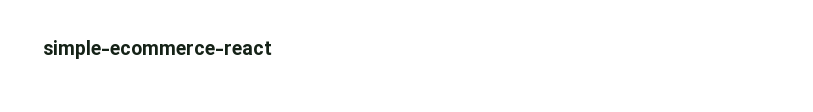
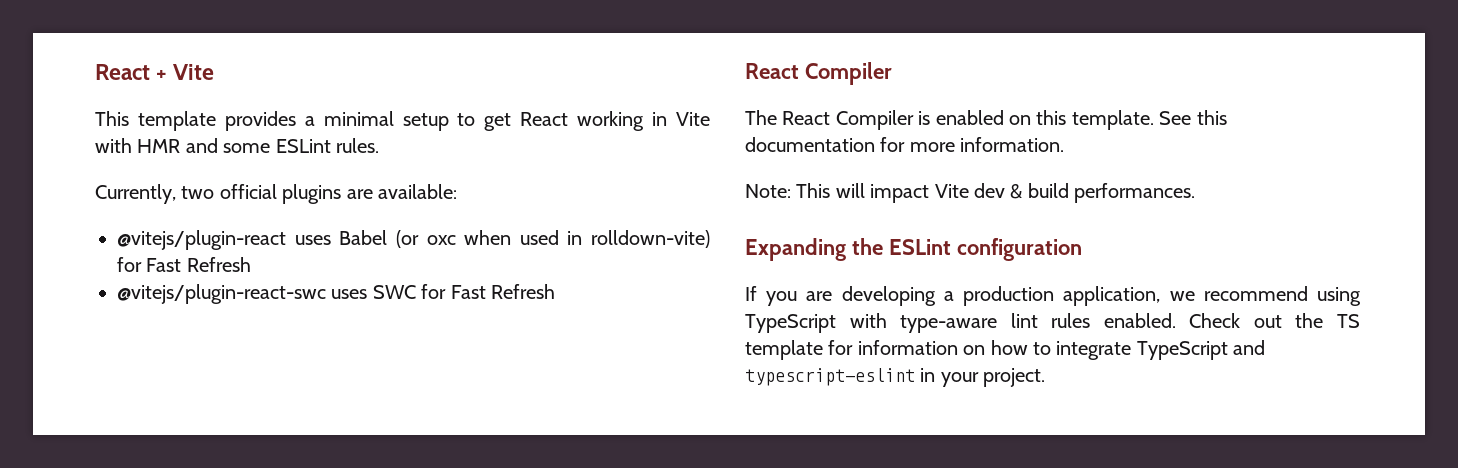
- simple-ecommerce-react
+ React + Vite
+ This template provides a minimal setup to get React working in Vite with HMR and some ESLint rules.
+ Currently, two official plugins are available:
+ @vitejs/plugin-react uses Babel (or oxc when used in rolldown-vite) for Fast Refresh
+ @vitejs/plugin-react-swc uses SWC for Fast Refresh
+ React Compiler
+ The React Compiler is enabled on this template. See this documentation for more information.
+ Note: This will impact Vite dev & build performances.
+ Expanding the ESLint configuration
+ If you are developing a production application, we recommend using TypeScript with type-aware lint rules enabled. Check out the TS template for information on how to integrate TypeScript and typescript-eslint in your project.

